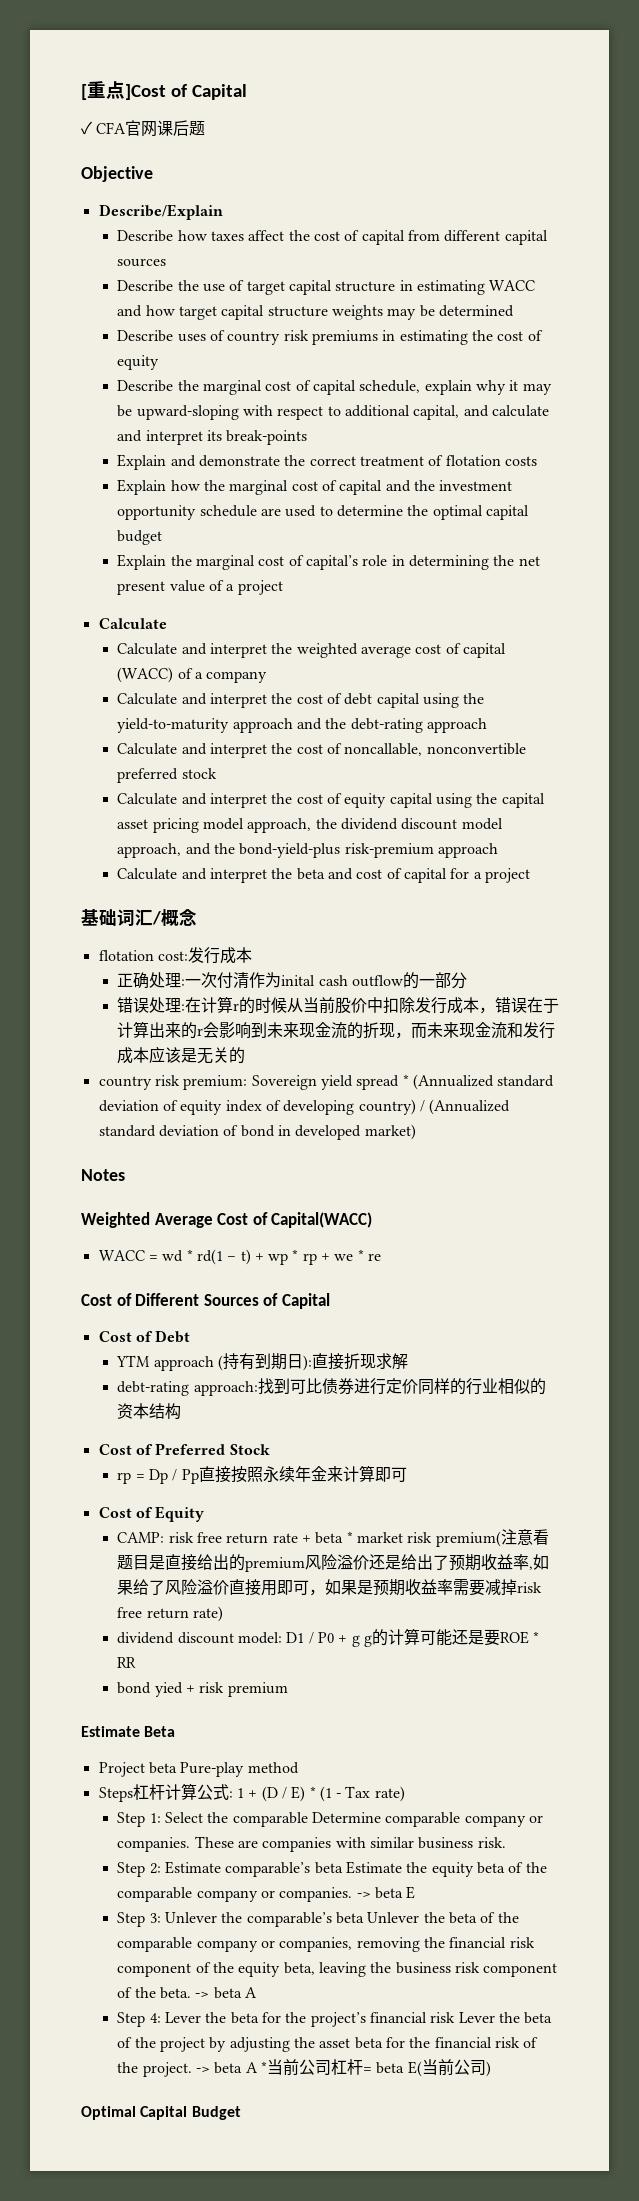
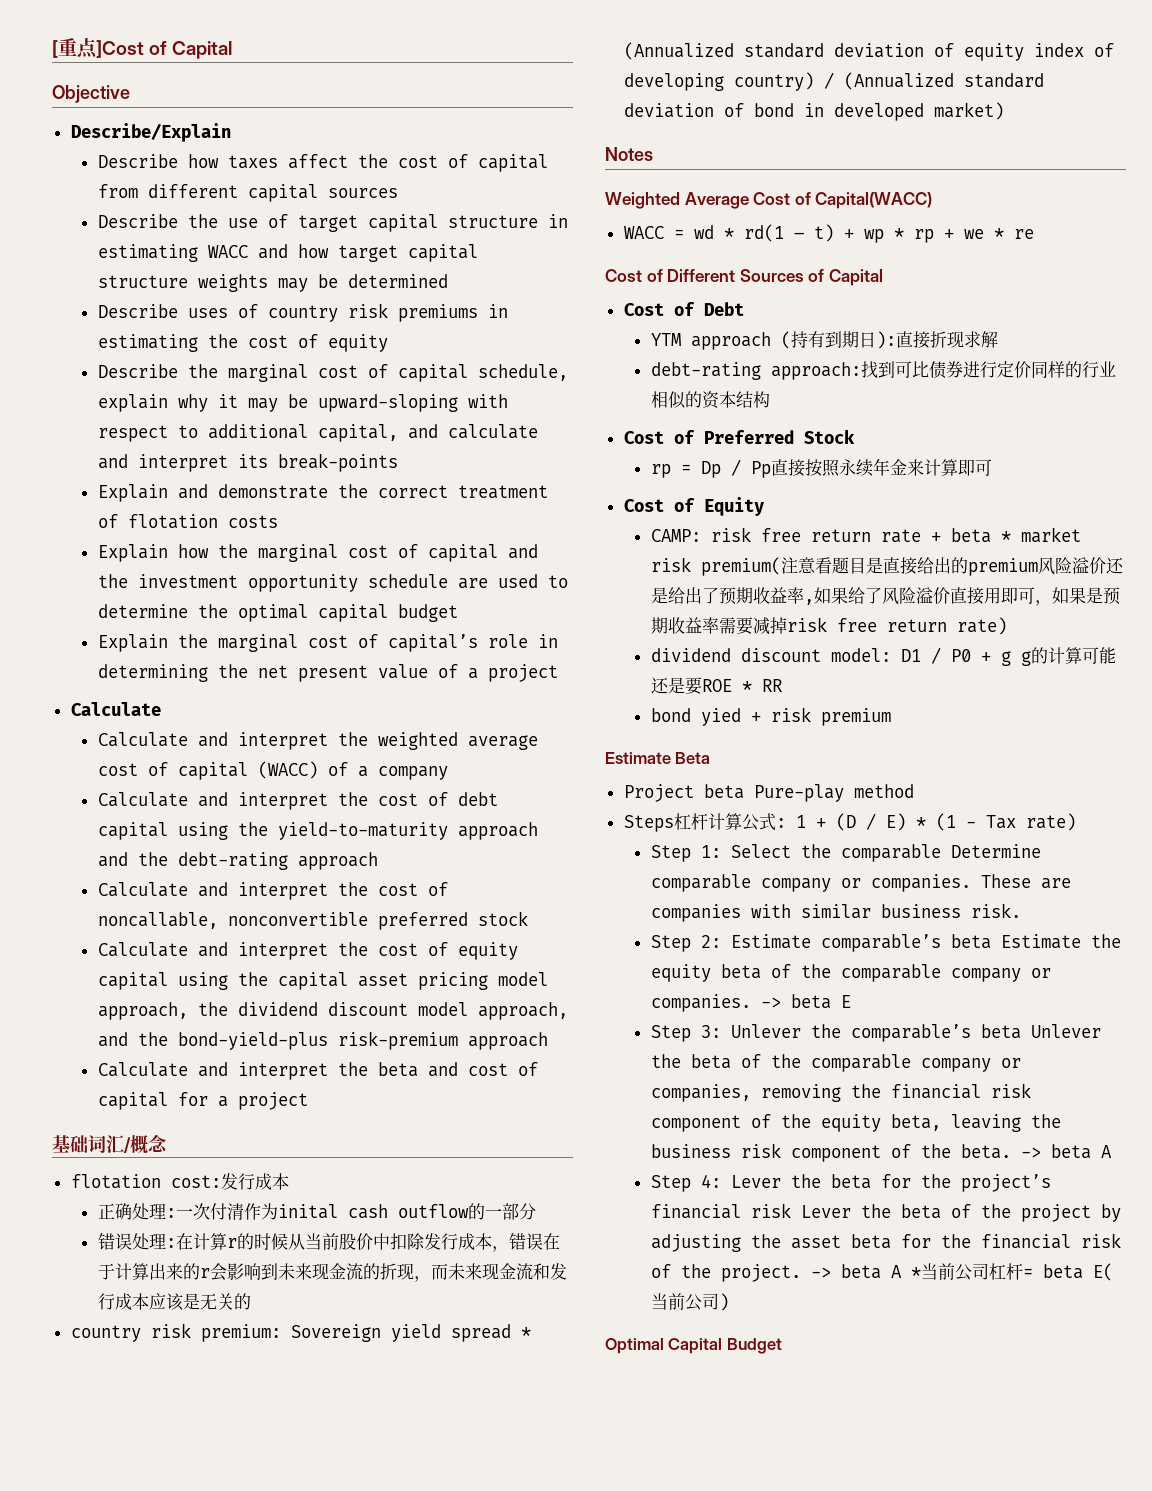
- ✓ CFA官网课后题

